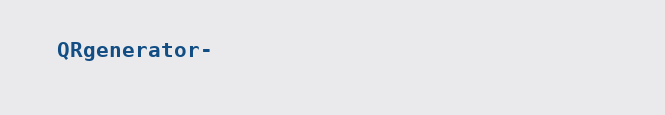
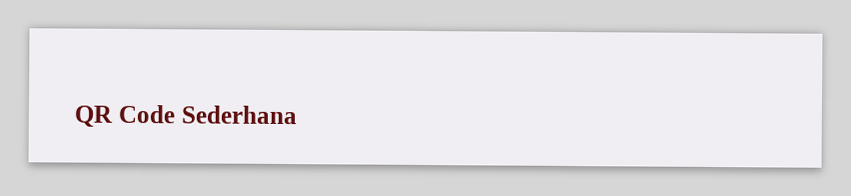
- QRgenerator-
+ QR Code Sederhana

